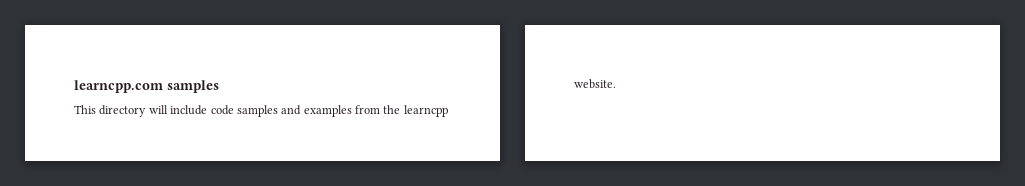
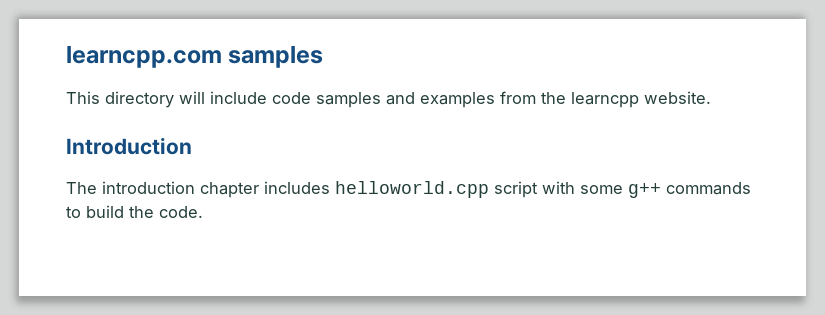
+ Introduction
+ The introduction chapter includes helloworld.cpp script with some g++ commands to build the code.

